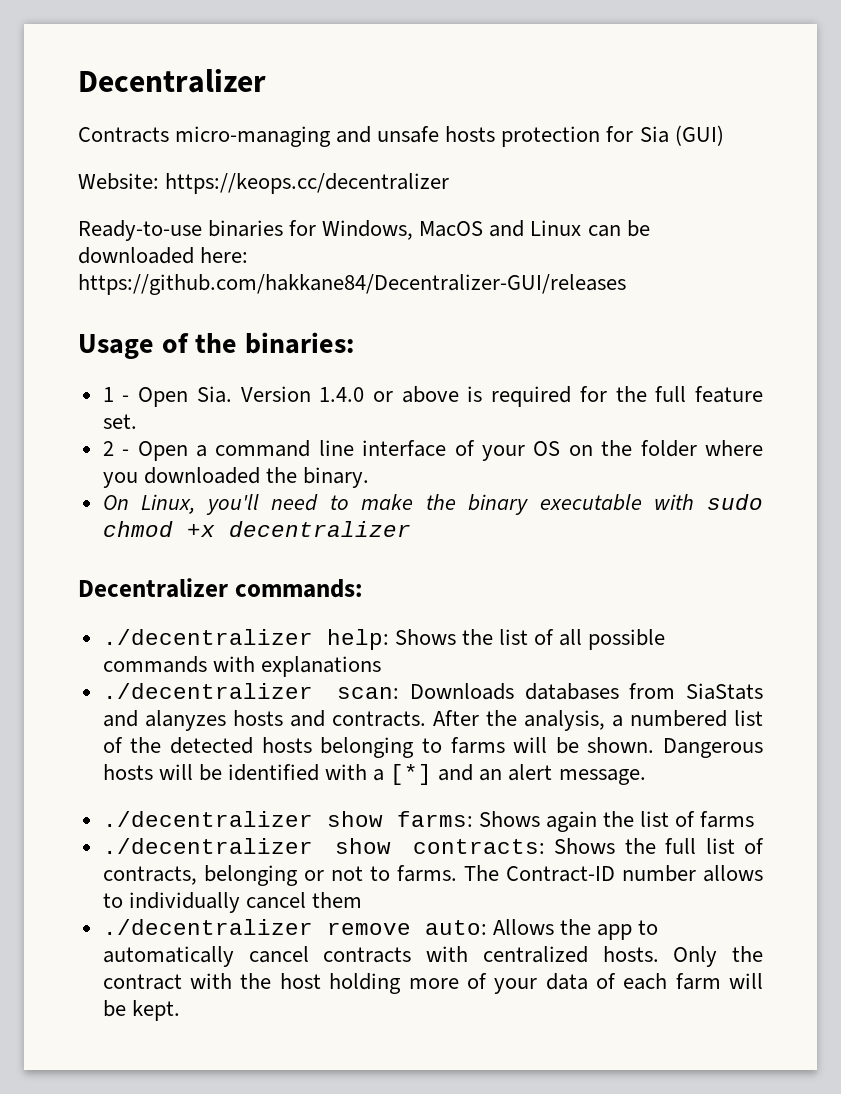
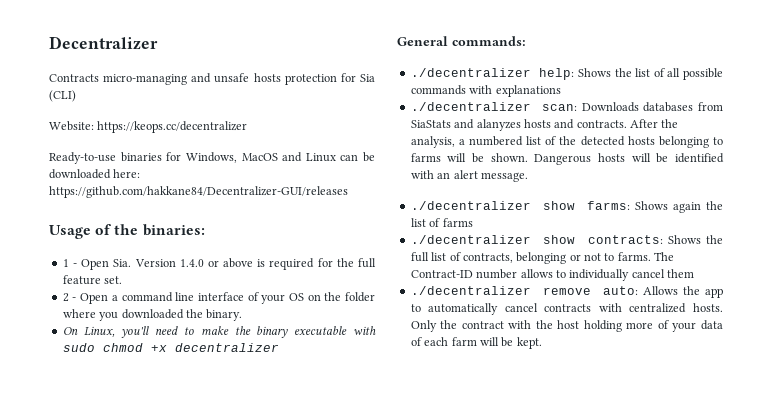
- Contracts micro-managing and unsafe hosts protection for Sia (GUI)
+ Contracts micro-managing and unsafe hosts protection for Sia (CLI)
- Decentralizer commands:
+ General commands:
- Dangerous hosts will be identified with a [*] and an alert message.
+ Dangerous hosts will be identified with an alert message.

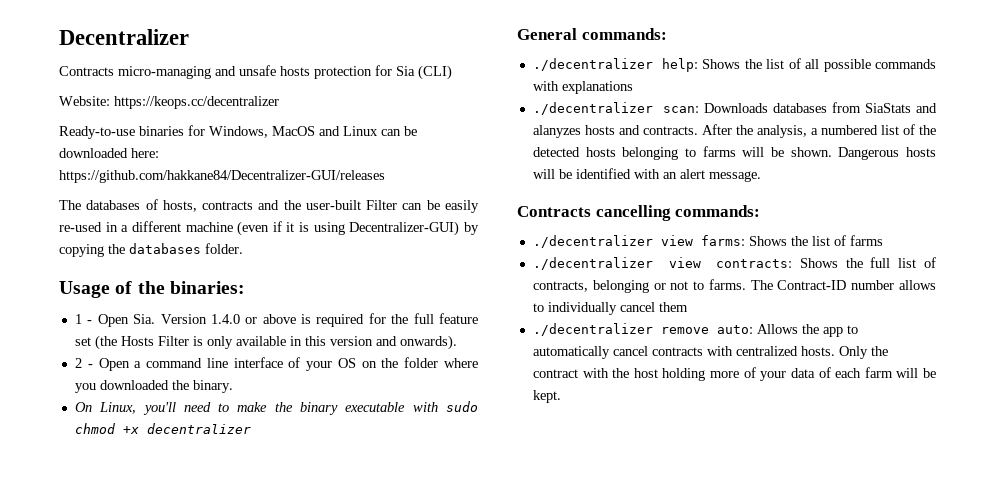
+ The databases of hosts, contracts and the user-built Filter can be easily re-used in a different machine (even if it is using Decentralizer-GUI) by copying the databases folder.
- 1 - Open Sia. Version 1.4.0 or above is required for the full feature set.
+ 1 - Open Sia. Version 1.4.0 or above is required for the full feature set (the Hosts Filter is only available in this version and onwards).
- ./decentralizer show farms: Shows again the list of farms
+ Contracts cancelling commands:
+ ./decentralizer view farms: Shows the list of farms
- ./decentralizer show contracts: Shows the full list of contracts, belonging or not to farms.
+ ./decentralizer view contracts: Shows the full list of contracts, belonging or not to farms.

